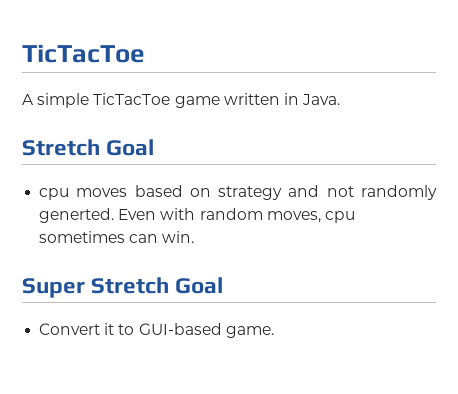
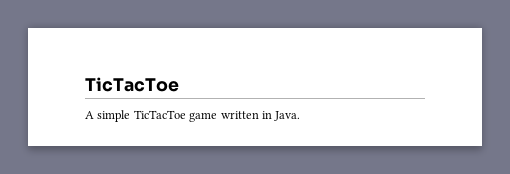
  A simple TicTacToe game written in Java.
- Stretch Goal
- cpu moves based on strategy and not randomly generted. Even with random moves, cpu sometimes can win.
- Super Stretch Goal
- Convert it to GUI-based game.

